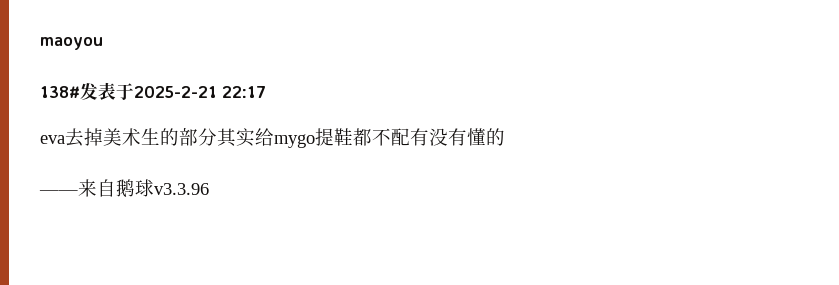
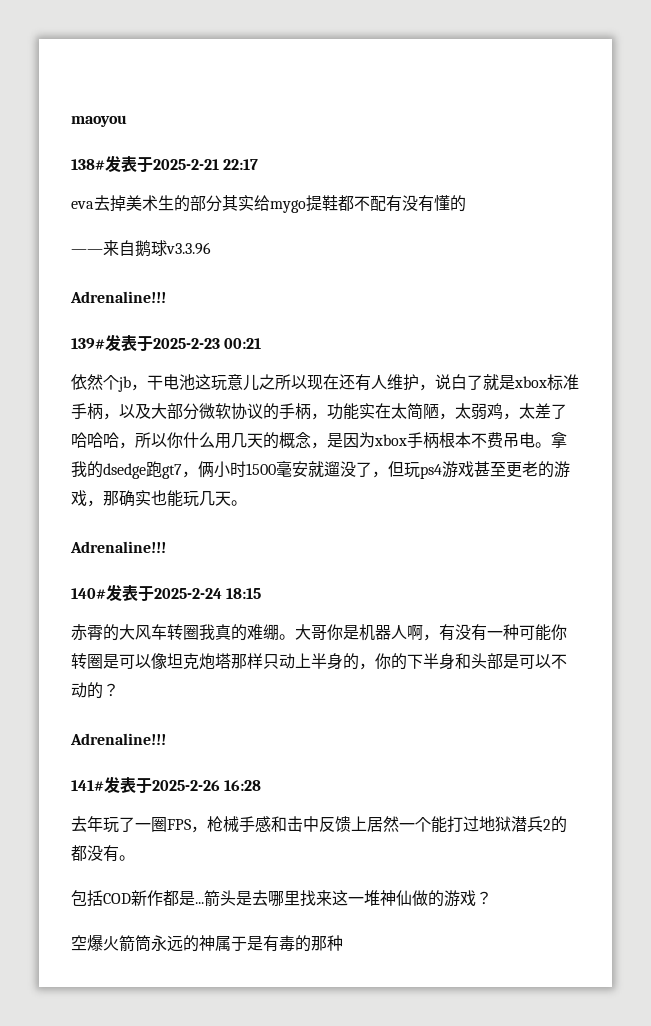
  ——来自鹅球v3.3.96
+ Adrenaline!!!
+ 139#发表于2025-2-23 00:21
+ 依然个jb，干电池这玩意儿之所以现在还有人维护，说白了就是xbox标准手柄，以及大部分微软协议的手柄，功能实在太简陋，太弱鸡，太差了哈哈哈，所以你什么用几天的概念，是因为xbox手柄根本不费吊电。拿我的dsedge跑gt7，俩小时1500毫安就遛没了，但玩ps4游戏甚至更老的游戏，那确实也能玩几天。
+ Adrenaline!!!
+ 140#发表于2025-2-24 18:15
+ 赤霄的大风车转圈我真的难绷。大哥你是机器人啊，有没有一种可能你转圈是可以像坦克炮塔那样只动上半身的，你的下半身和头部是可以不动的？
+ Adrenaline!!!
+ 141#发表于2025-2-26 16:28
+ 去年玩了一圈FPS，枪械手感和击中反馈上居然一个能打过地狱潜兵2的都没有。
+ 包括COD新作都是...箭头是去哪里找来这一堆神仙做的游戏？
+ 空爆火箭筒永远的神属于是有毒的那种

